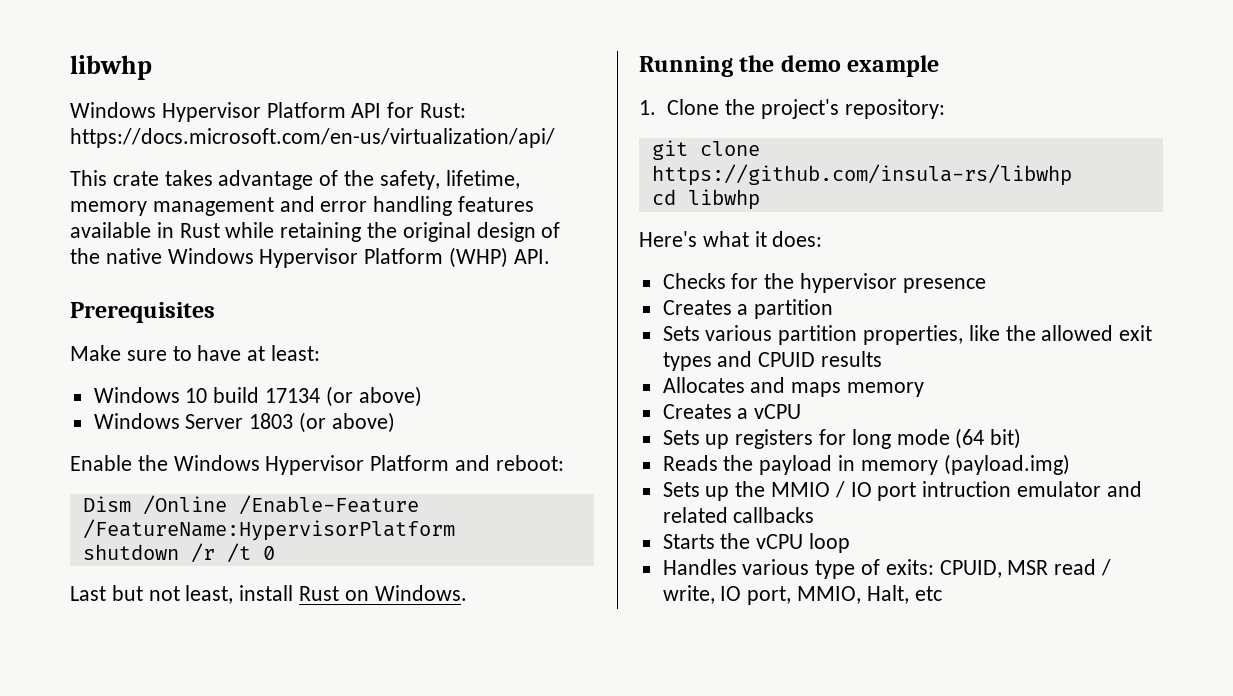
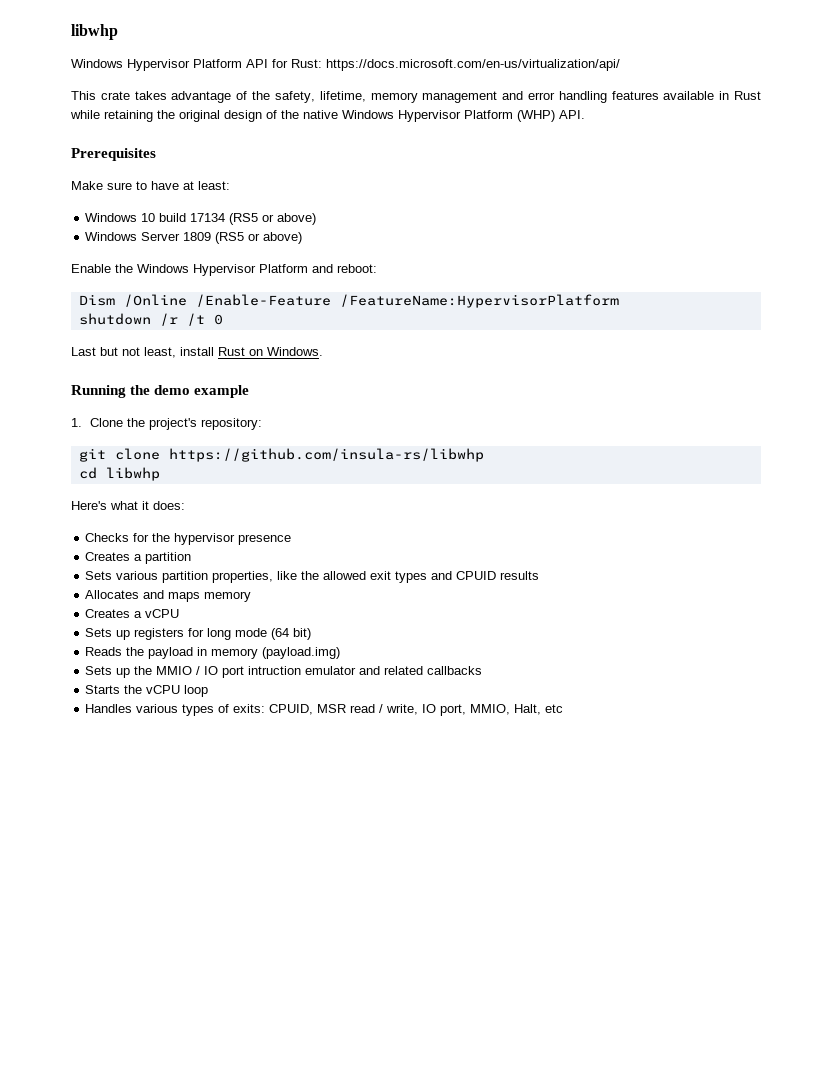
- Windows 10 build 17134 (or above)
+ Windows 10 build 17134 (RS5 or above)
- Windows Server 1803 (or above)
+ Windows Server 1809 (RS5 or above)
- Handles various type of exits: CPUID, MSR read / write, IO port, MMIO, Halt, etc
+ Handles various types of exits: CPUID, MSR read / write, IO port, MMIO, Halt, etc

